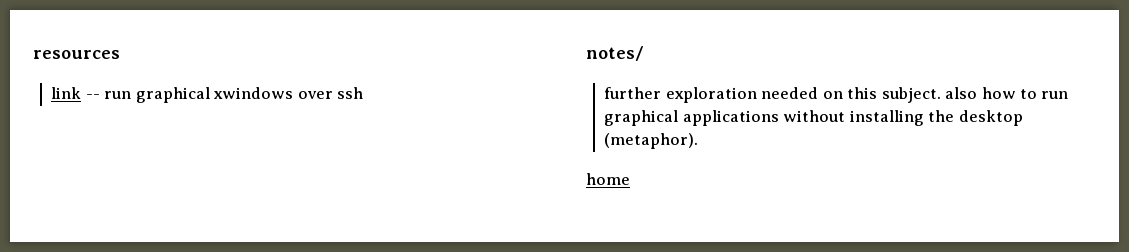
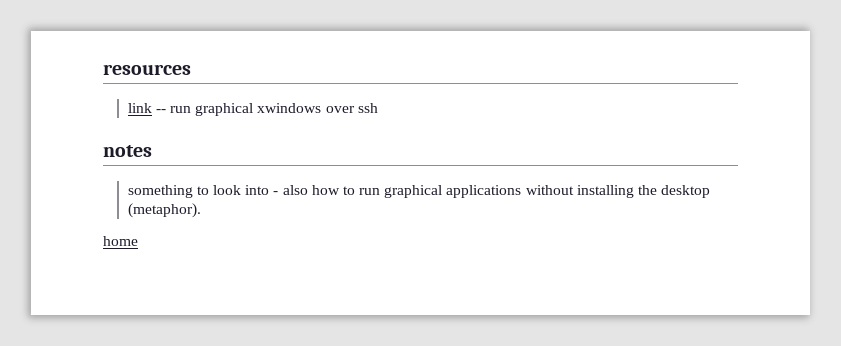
- notes/
- further exploration needed on this subject. also how to run graphical applications without installing the desktop (metaphor).
+ notes
+ something to look into - also how to run graphical applications without installing the desktop (metaphor).

